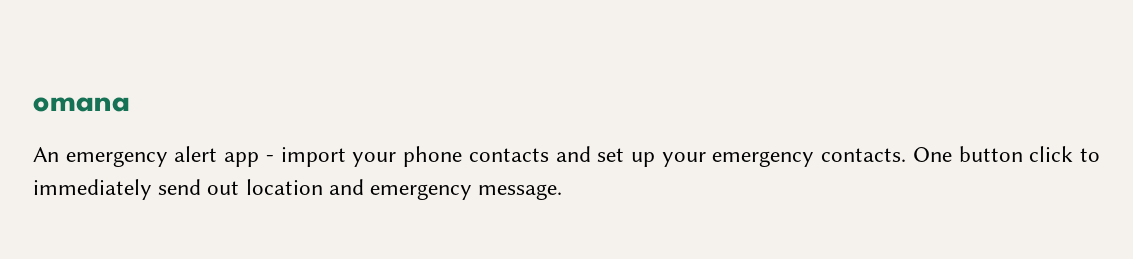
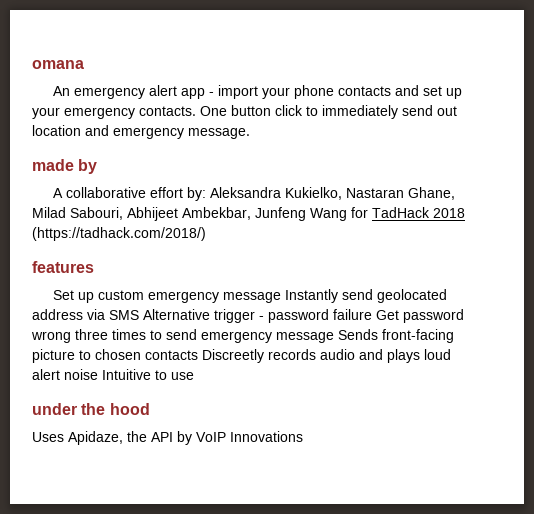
+ made by
+ A collaborative effort by: Aleksandra Kukielko, Nastaran Ghane, Milad Sabouri, Abhijeet Ambekbar, Junfeng Wang for TadHack 2018 (https://tadhack.com/2018/)
+ features
+ Set up custom emergency message Instantly send geolocated address via SMS Alternative trigger - password failure Get password wrong three times to send emergency message Sends front-facing picture to chosen contacts Discreetly records audio and plays loud alert noise Intuitive to use
+ under the hood
+ Uses Apidaze, the API by VoIP Innovations

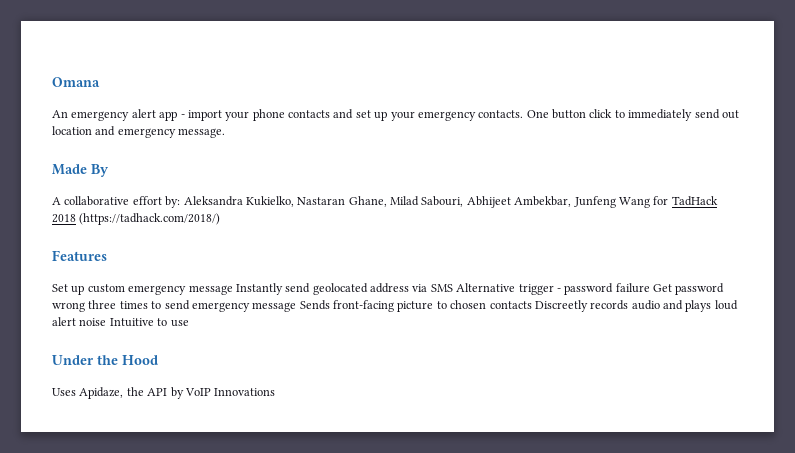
- omana
+ Omana
- made by
+ Made By
- features
+ Features
- under the hood
+ Under the Hood

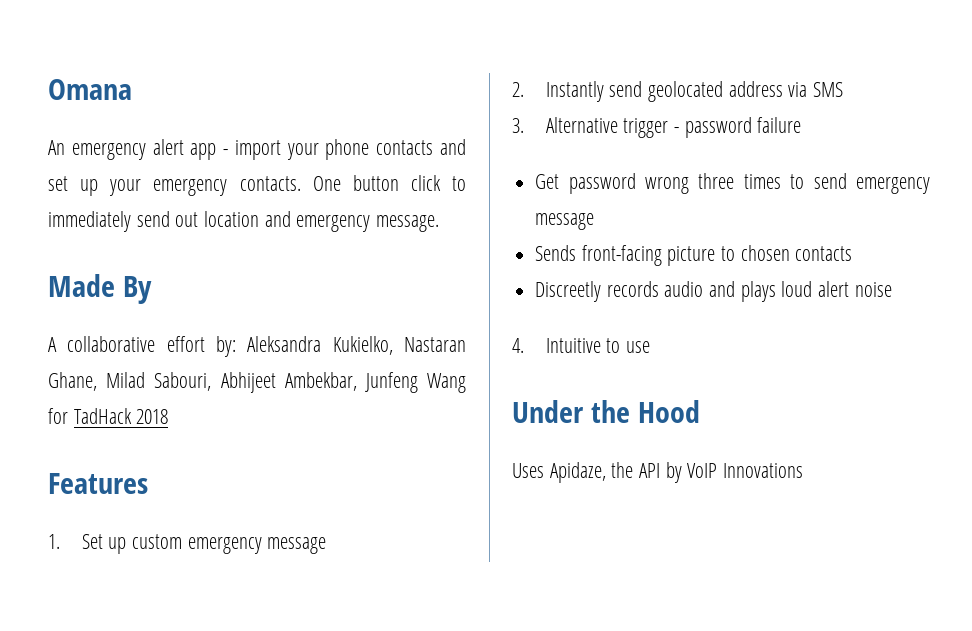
- A collaborative effort by: Aleksandra Kukielko, Nastaran Ghane, Milad Sabouri, Abhijeet Ambekbar, Junfeng Wang for TadHack 2018 (https://tadhack.com/2018/)
+ A collaborative effort by: Aleksandra Kukielko, Nastaran Ghane, Milad Sabouri, Abhijeet Ambekbar, Junfeng Wang for TadHack 2018
- Set up custom emergency message Instantly send geolocated address via SMS Alternative trigger - password failure Get password wrong three times to send emergency message Sends front-facing picture to chosen contacts Discreetly records audio and plays loud alert noise Intuitive to use
+ 1. Set up custom emergency message
+ 2. Instantly send geolocated address via SMS
+ 3. Alternative trigger - password failure
+ Get password wrong three times to send emergency message
+ Sends front-facing picture to chosen contacts
+ Discreetly records audio and plays loud alert noise
+ 4. Intuitive to use

